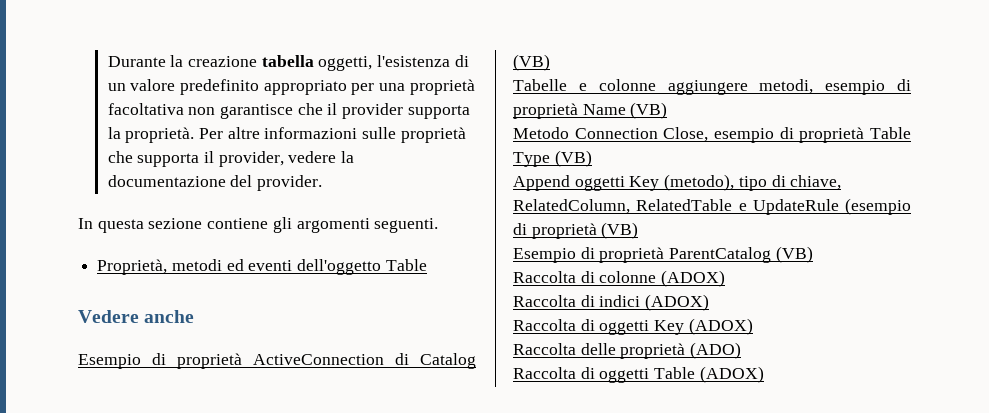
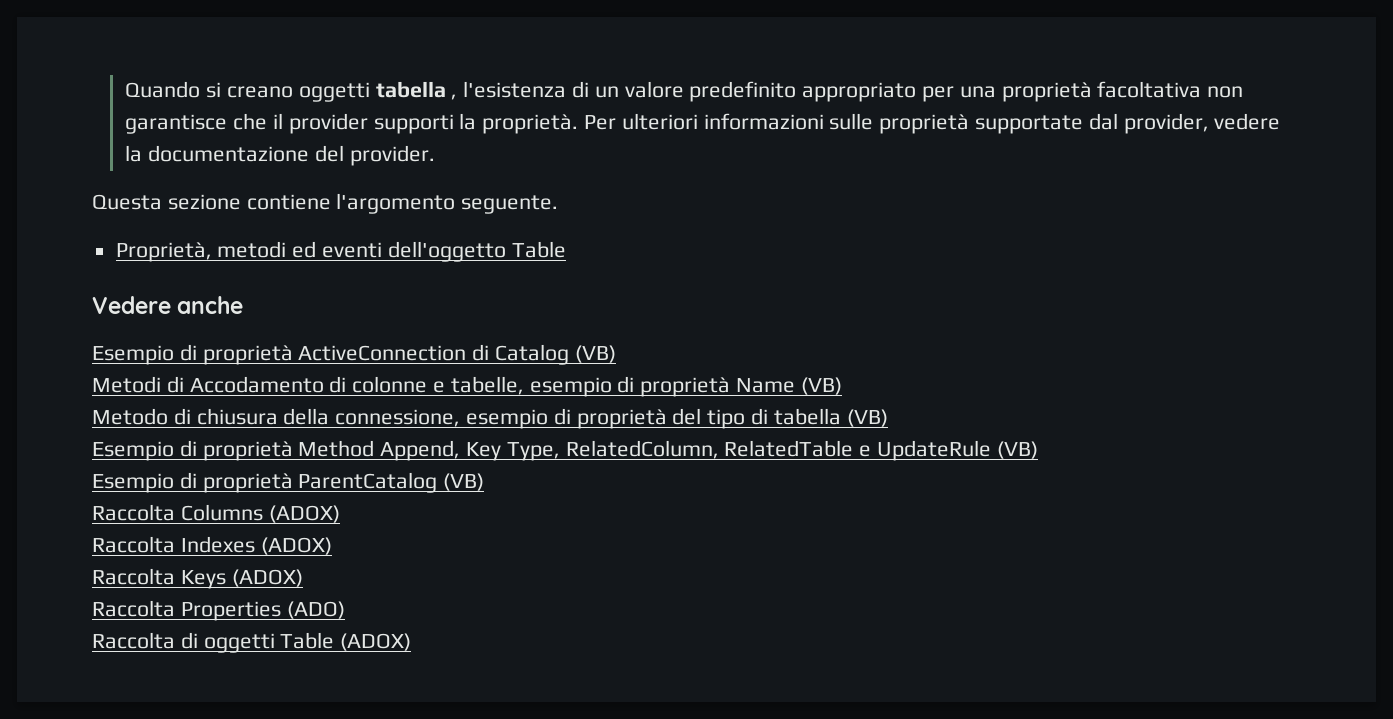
- Durante la creazione tabella oggetti, l'esistenza di un valore predefinito appropriato per una proprietà facoltativa non garantisce che il provider supporta la proprietà.
+ Quando si creano oggetti tabella , l'esistenza di un valore predefinito appropriato per una proprietà facoltativa non garantisce che il provider supporti la proprietà.
- Per altre informazioni sulle proprietà che supporta il provider, vedere la documentazione del provider.
+ Per ulteriori informazioni sulle proprietà supportate dal provider, vedere la documentazione del provider.
- In questa sezione contiene gli argomenti seguenti.
+ Questa sezione contiene l'argomento seguente.
- Tabelle e colonne aggiungere metodi, esempio di proprietà Name (VB)
+ Metodi di Accodamento di colonne e tabelle, esempio di proprietà Name (VB)
- Metodo Connection Close, esempio di proprietà Table Type (VB)
- Append oggetti Key (metodo), tipo di chiave, RelatedColumn, RelatedTable e UpdateRule (esempio di proprietà (VB)
+ Metodo di chiusura della connessione, esempio di proprietà del tipo di tabella (VB)
+ Esempio di proprietà Method Append, Key Type, RelatedColumn, RelatedTable e UpdateRule (VB)
- Raccolta di colonne (ADOX)
- Raccolta di indici (ADOX)
- Raccolta di oggetti Key (ADOX)
- Raccolta delle proprietà (ADO)
+ Raccolta Columns (ADOX)
+ Raccolta Indexes (ADOX)
+ Raccolta Keys (ADOX)
+ Raccolta Properties (ADO)

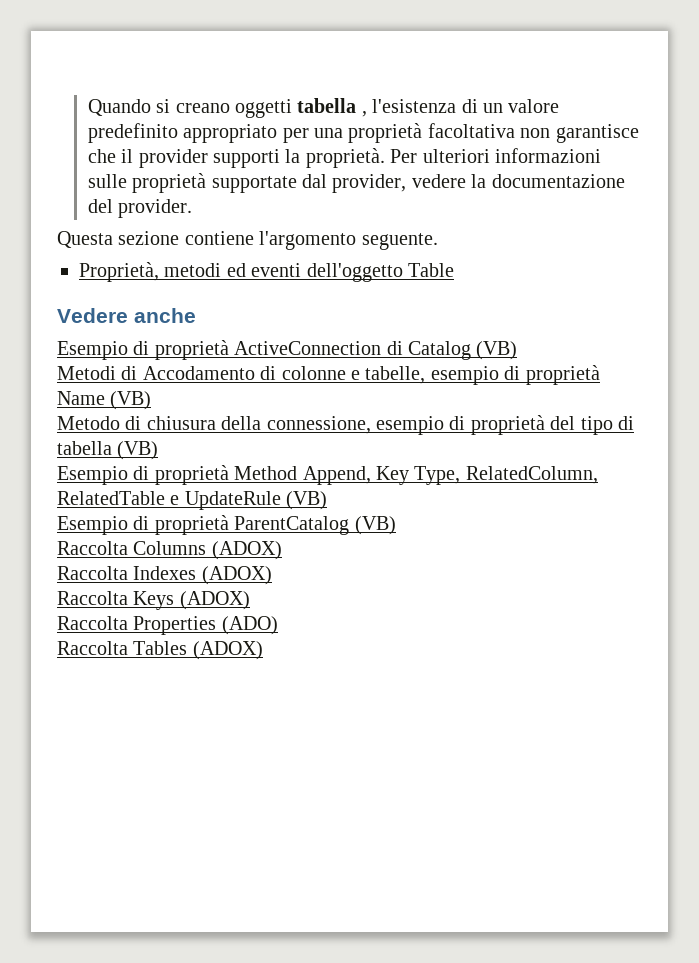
- Raccolta di oggetti Table (ADOX)
+ Raccolta Tables (ADOX)

